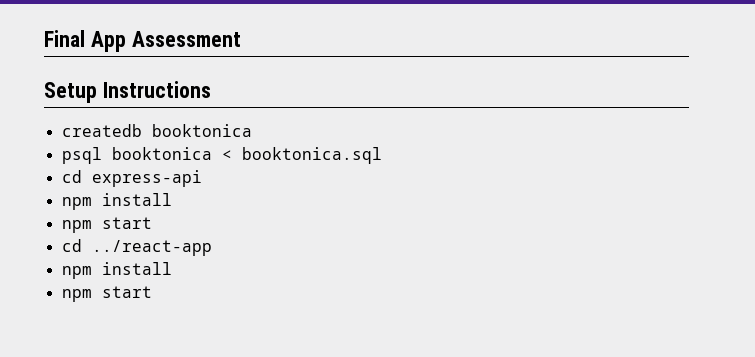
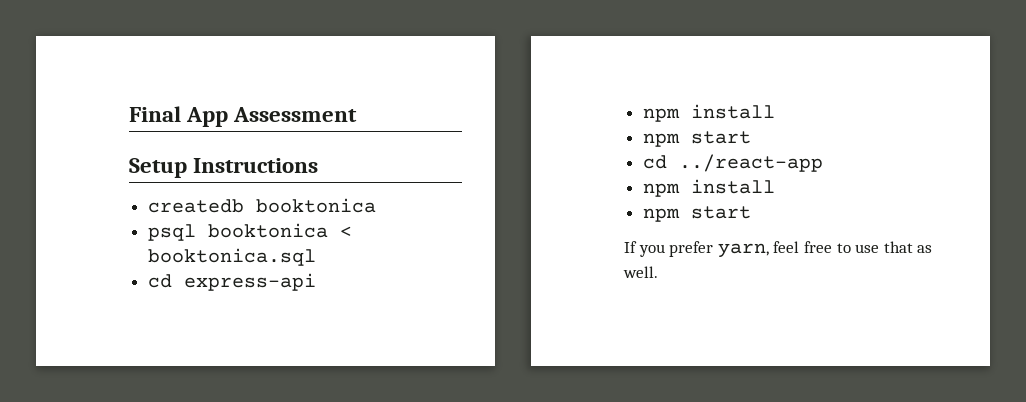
+ If you prefer yarn, feel free to use that as well.

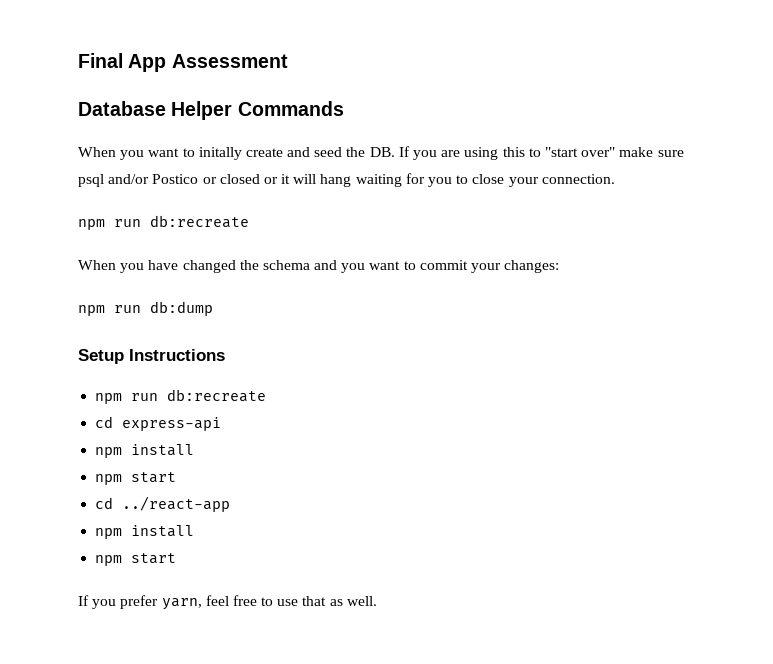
+ Database Helper Commands
+ When you want to initally create and seed the DB. If you are using this to "start over" make sure psql and/or Postico or closed or it will hang waiting for you to close your connection.
+ npm run db:recreate
+ When you have changed the schema and you want to commit your changes:
+ npm run db:dump
  Setup Instructions
- createdb booktonica
- psql booktonica < booktonica.sql
+ npm run db:recreate

